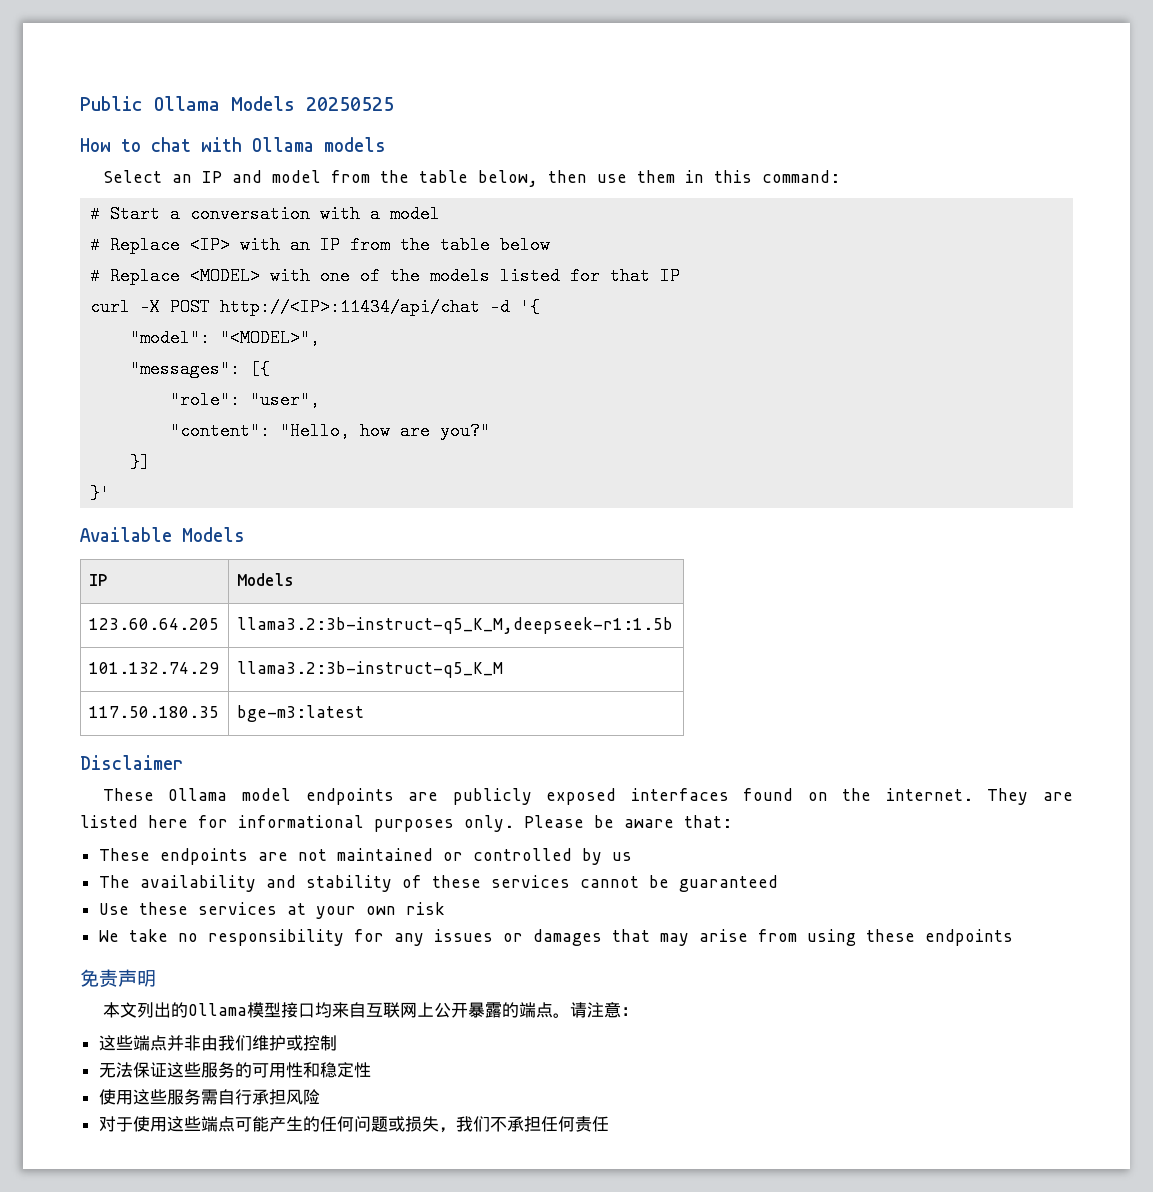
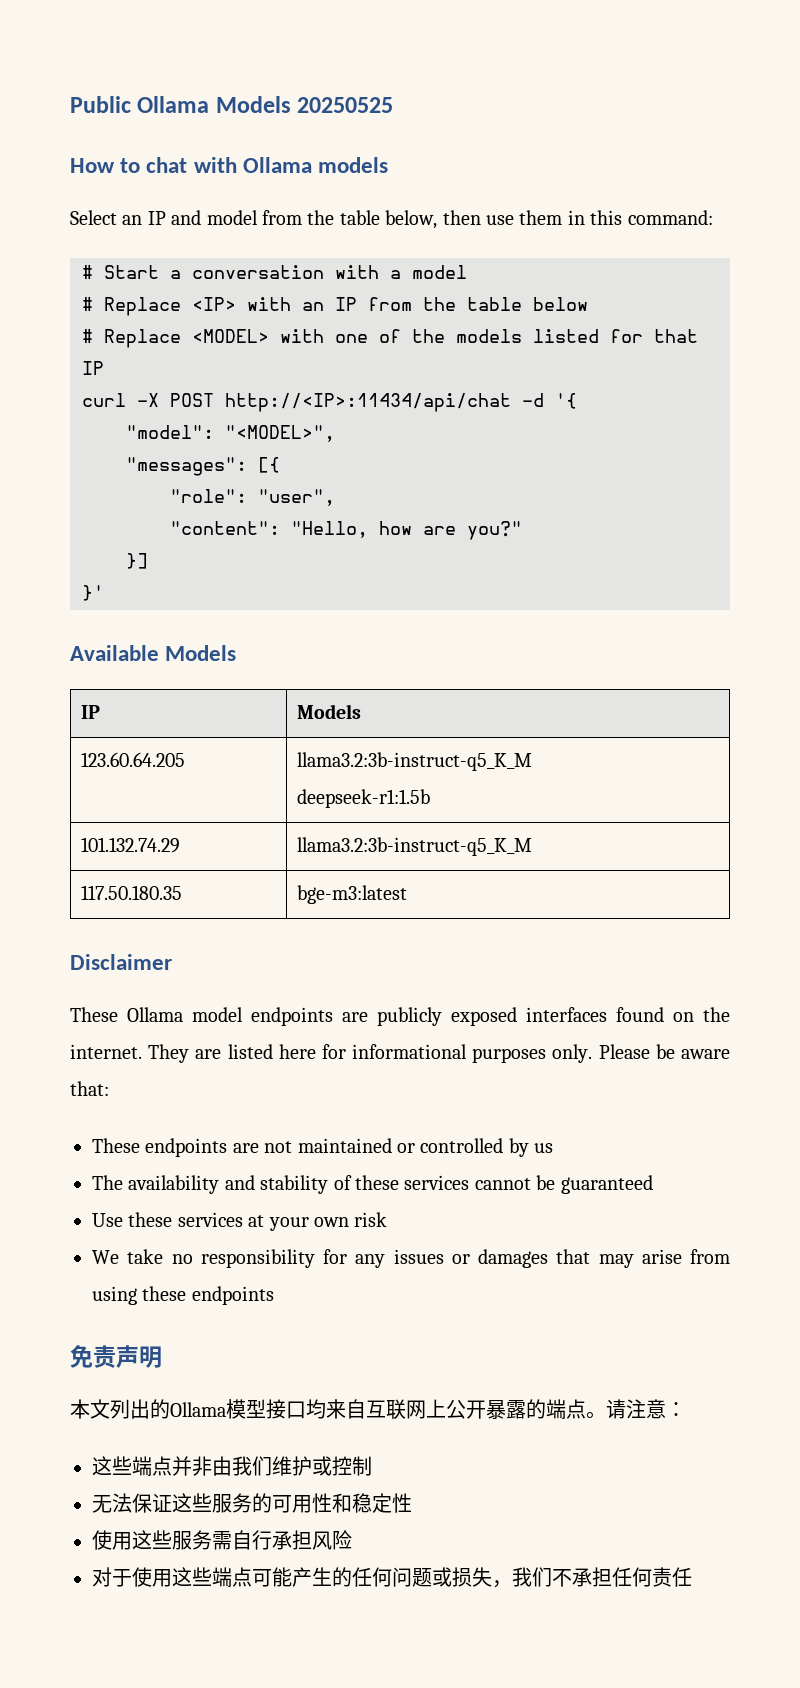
- 123.60.64.205 | llama3.2:3b-instruct-q5_K_M,deepseek-r1:1.5b
+ 123.60.64.205 | llama3.2:3b-instruct-q5_K_M
+ deepseek-r1:1.5b

